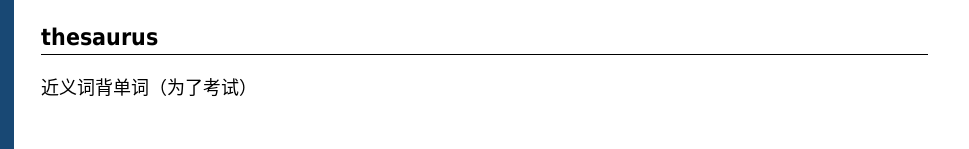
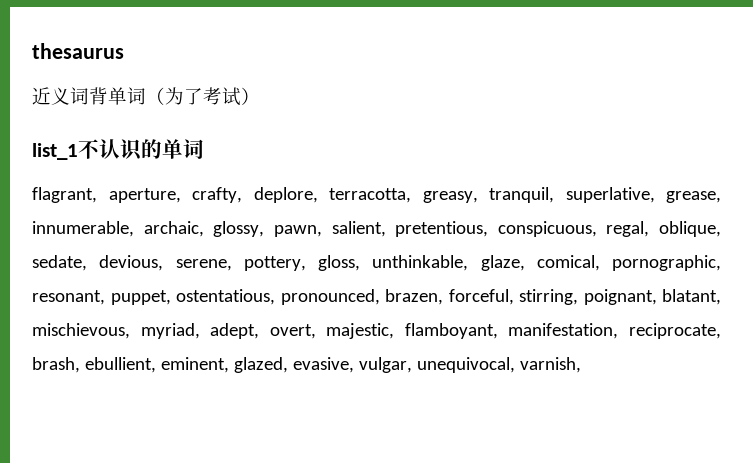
+ list_1不认识的单词
+ flagrant, aperture, crafty, deplore, terracotta, greasy, tranquil, superlative, grease, innumerable, archaic, glossy, pawn, salient, pretentious, conspicuous, regal, oblique, sedate, devious, serene, pottery, gloss, unthinkable, glaze, comical, pornographic, resonant, puppet, ostentatious, pronounced, brazen, forceful, stirring, poignant, blatant, mischievous, myriad, adept, overt, majestic, flamboyant, manifestation, reciprocate, brash, ebullient, eminent, glazed, evasive, vulgar, unequivocal, varnish,

